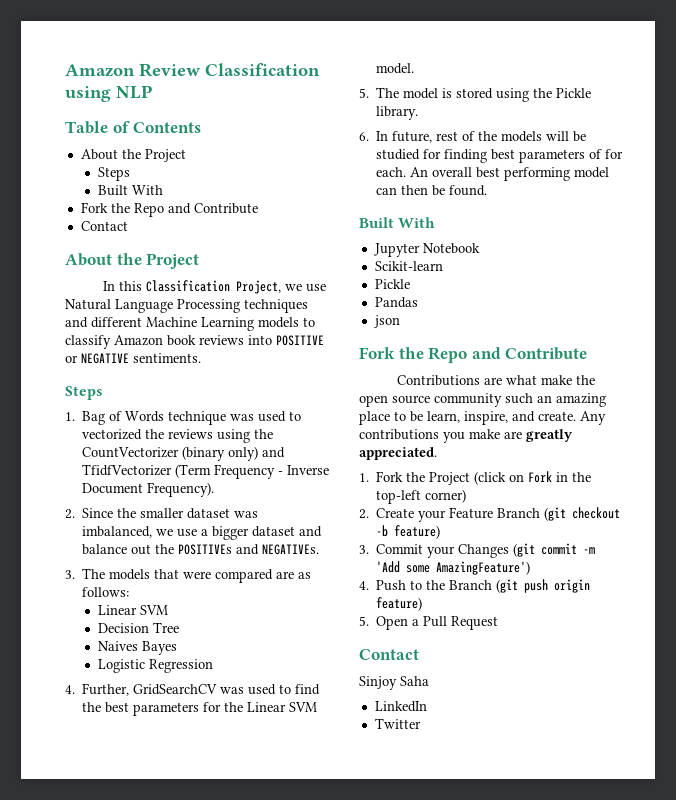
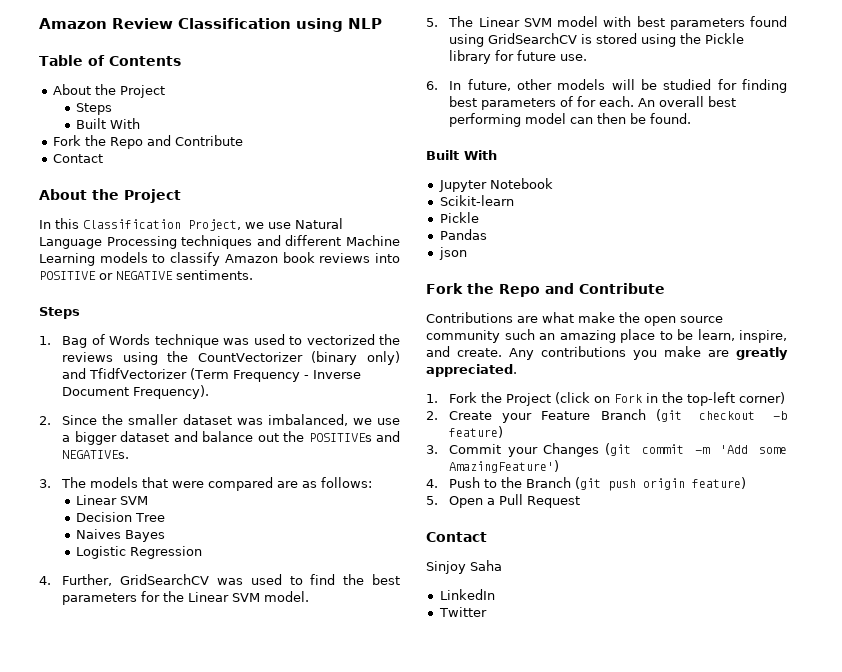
- 5. The model is stored using the Pickle library.
+ 5. The Linear SVM model with best parameters found using GridSearchCV is stored using the Pickle library for future use.
- 6. In future, rest of the models will be studied for finding best parameters of for each.
+ 6. In future, other models will be studied for finding best parameters of for each.

